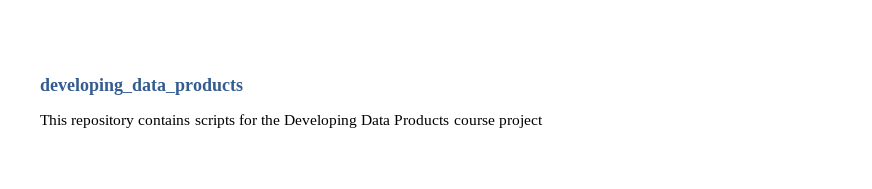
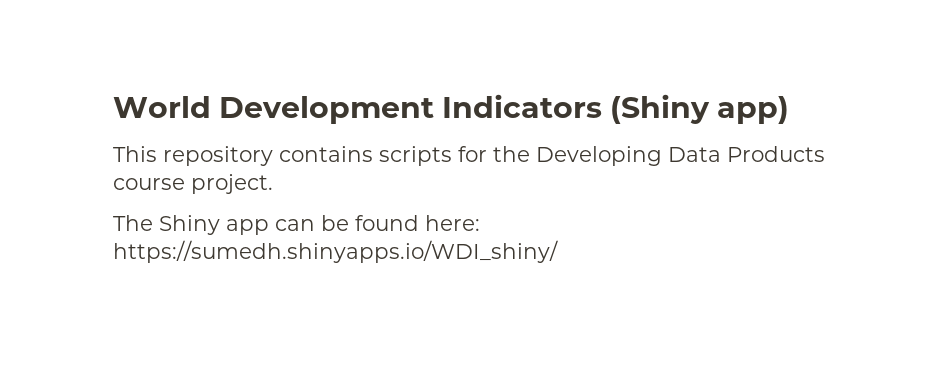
- developing_data_products
+ World Development Indicators (Shiny app)
- This repository contains scripts for the Developing Data Products course project
+ This repository contains scripts for the Developing Data Products course project.
+ The Shiny app can be found here: https://sumedh.shinyapps.io/WDI_shiny/

